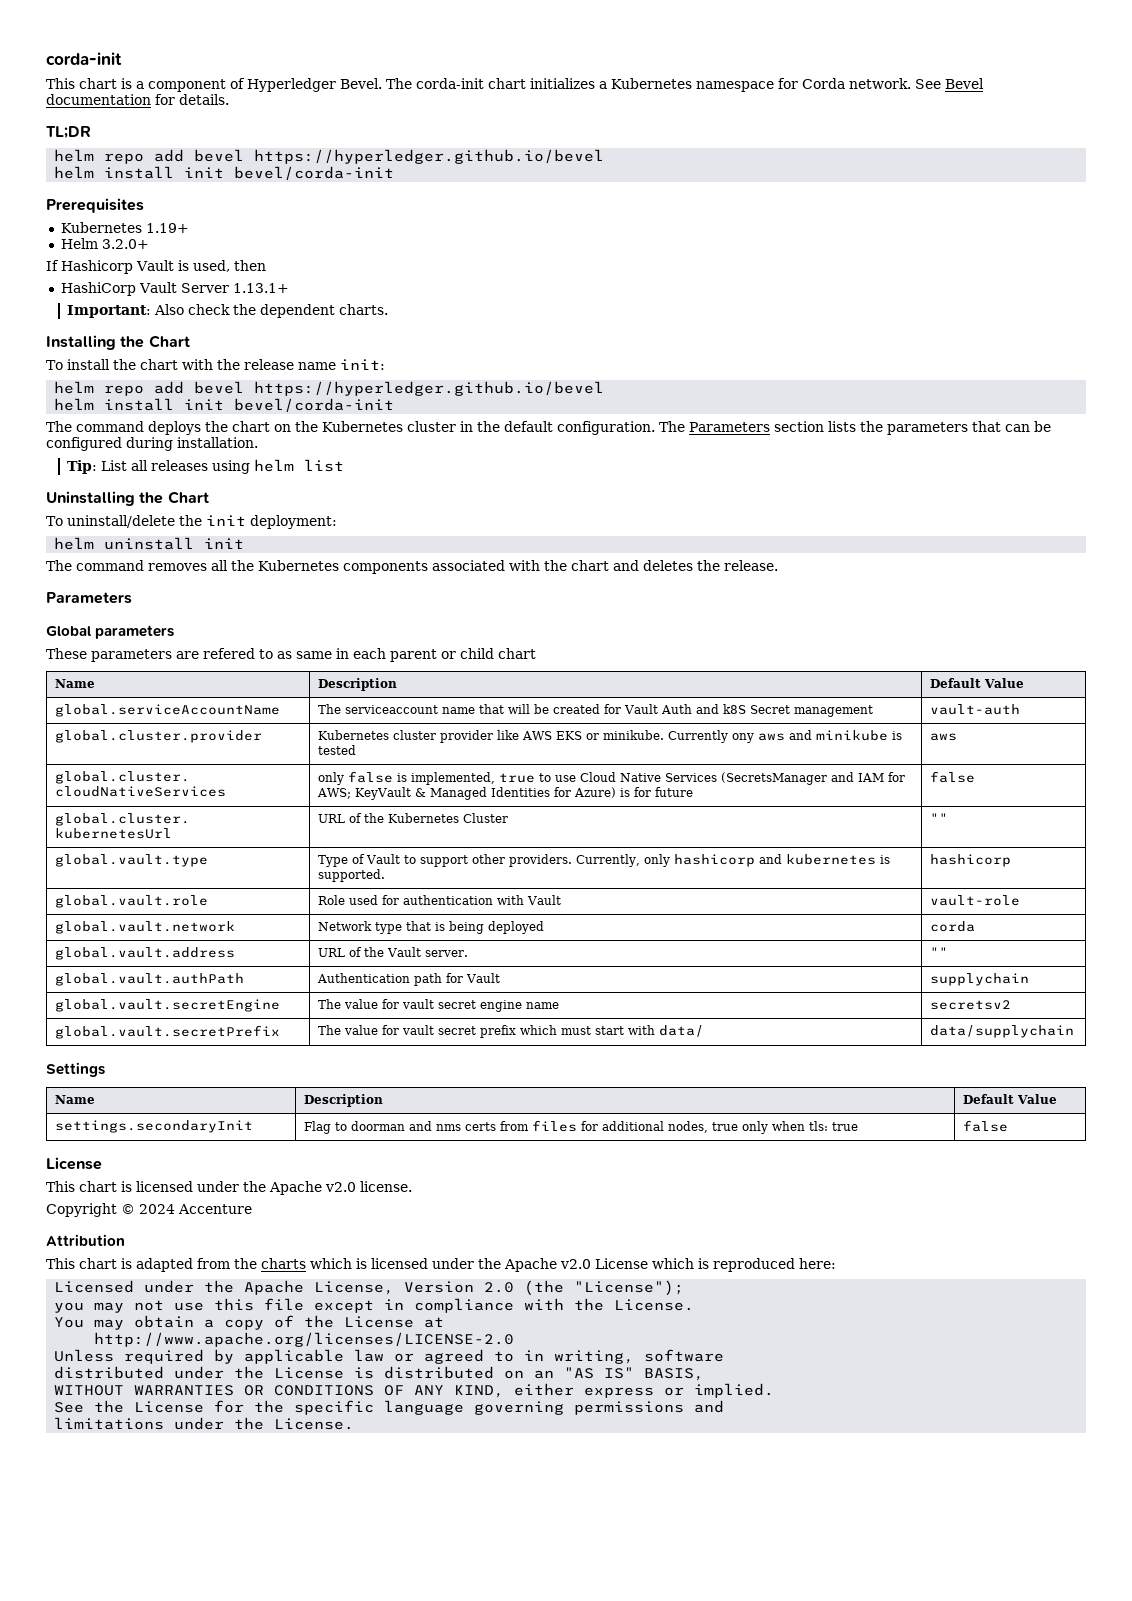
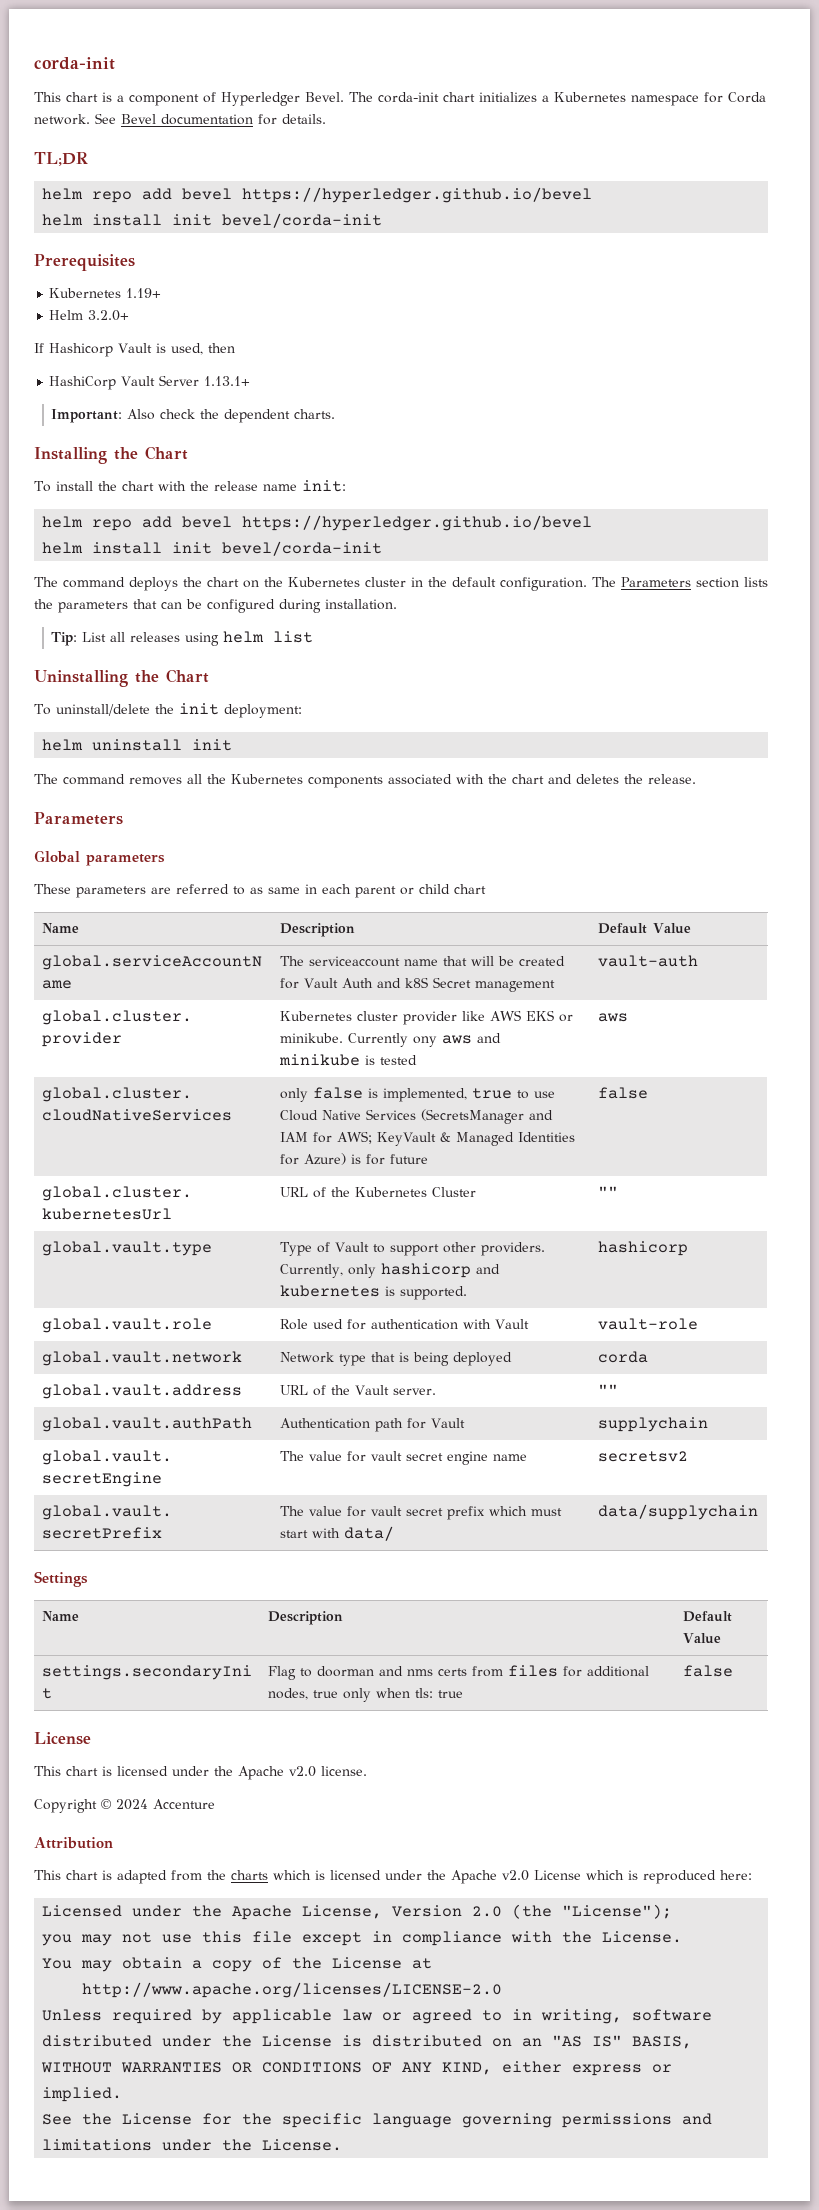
- These parameters are refered to as same in each parent or child chart
+ These parameters are referred to as same in each parent or child chart

